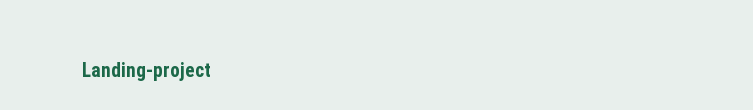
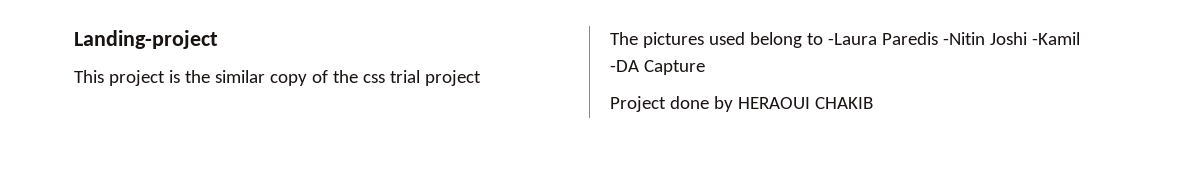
+ This project is the similar copy of the css trial project
+ The pictures used belong to -Laura Paredis -Nitin Joshi -Kamil -DA Capture
+ Project done by HERAOUI CHAKIB

